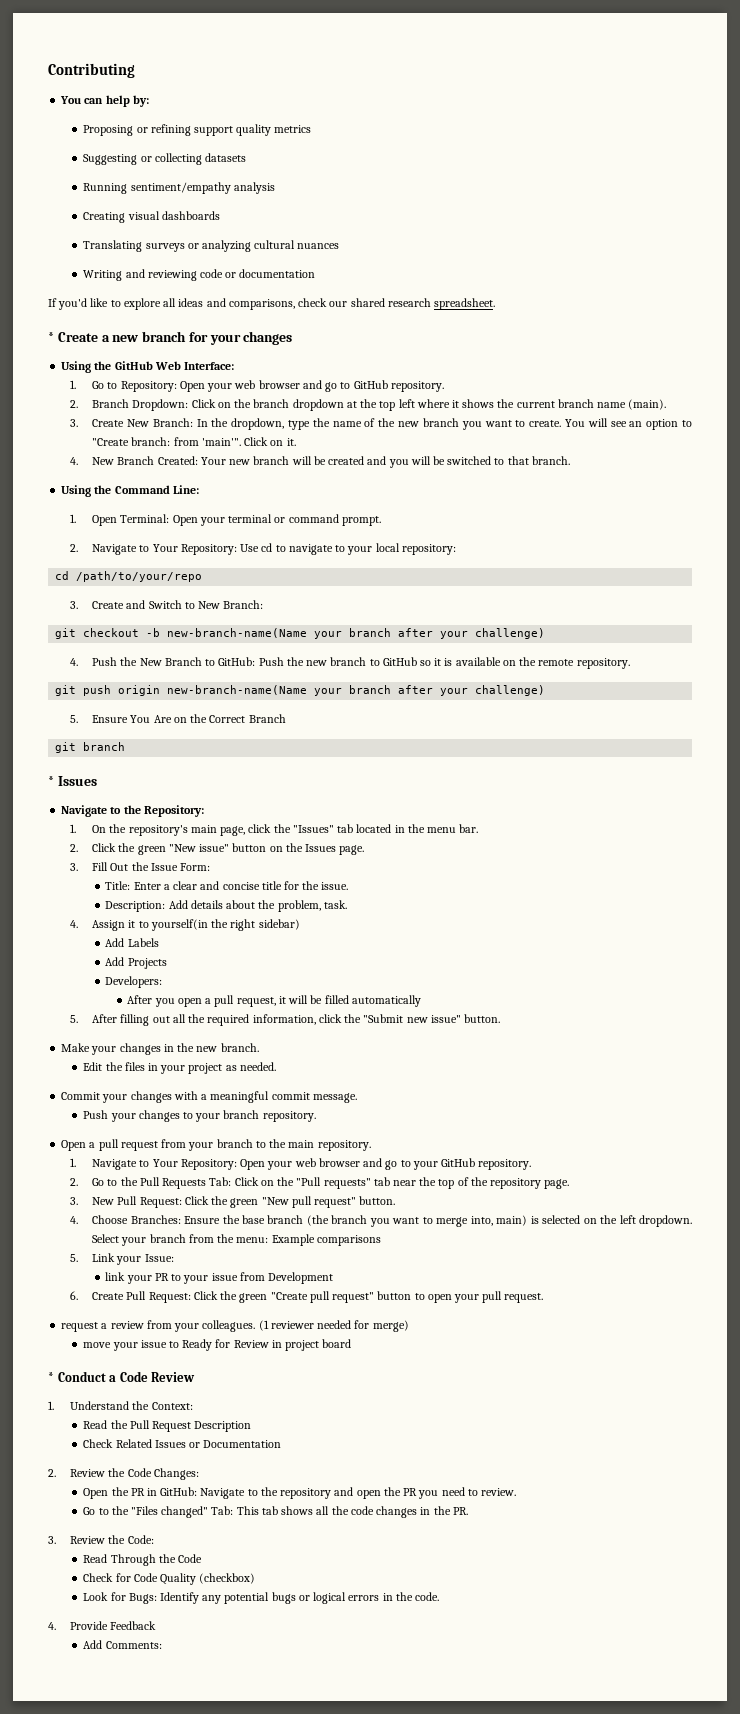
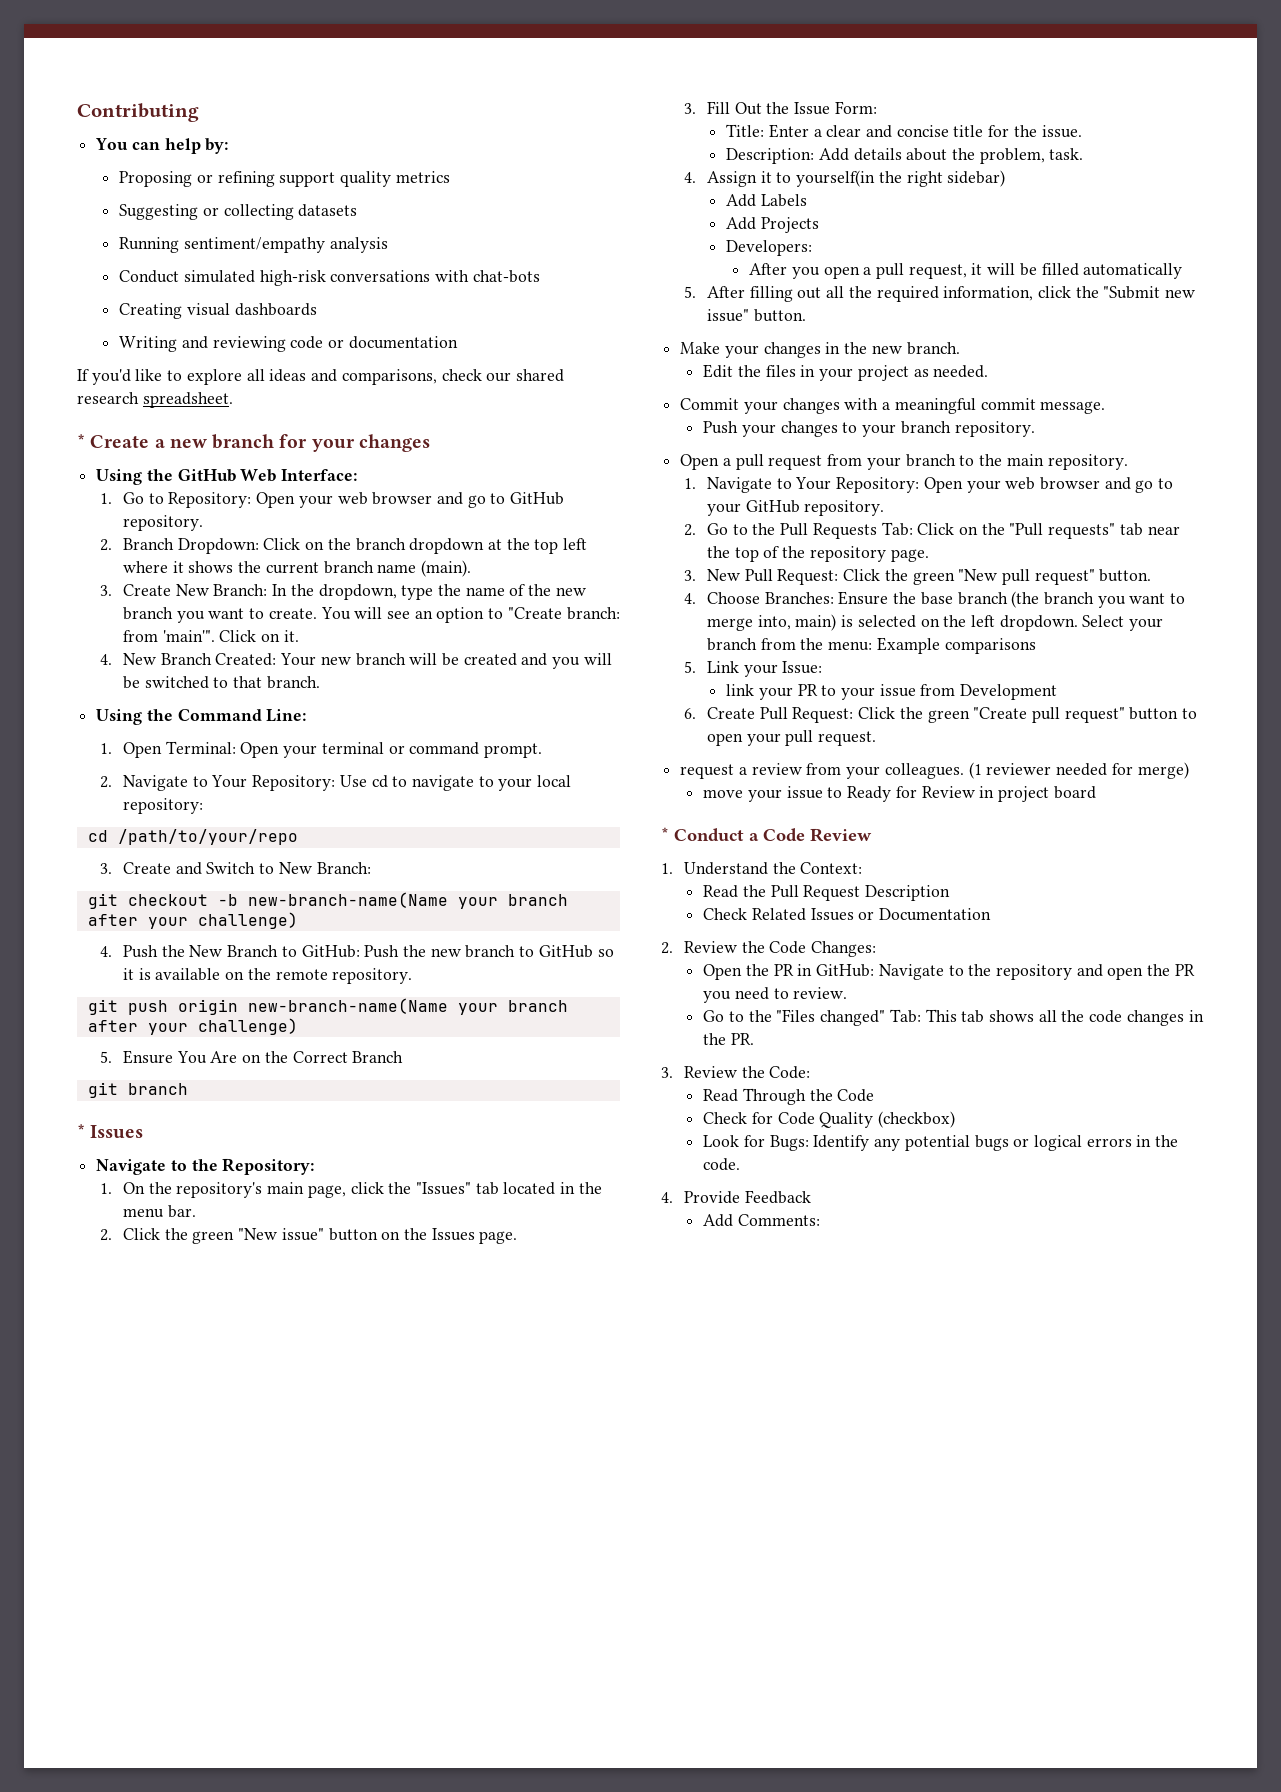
+ Conduct simulated high-risk conversations with chat-bots
  Creating visual dashboards
- Translating surveys or analyzing cultural nuances

